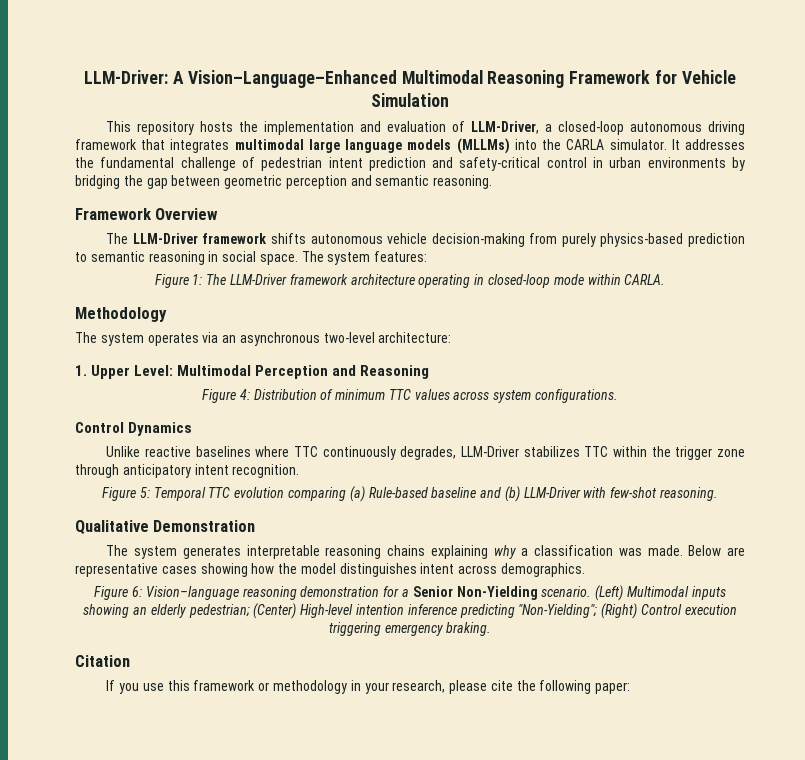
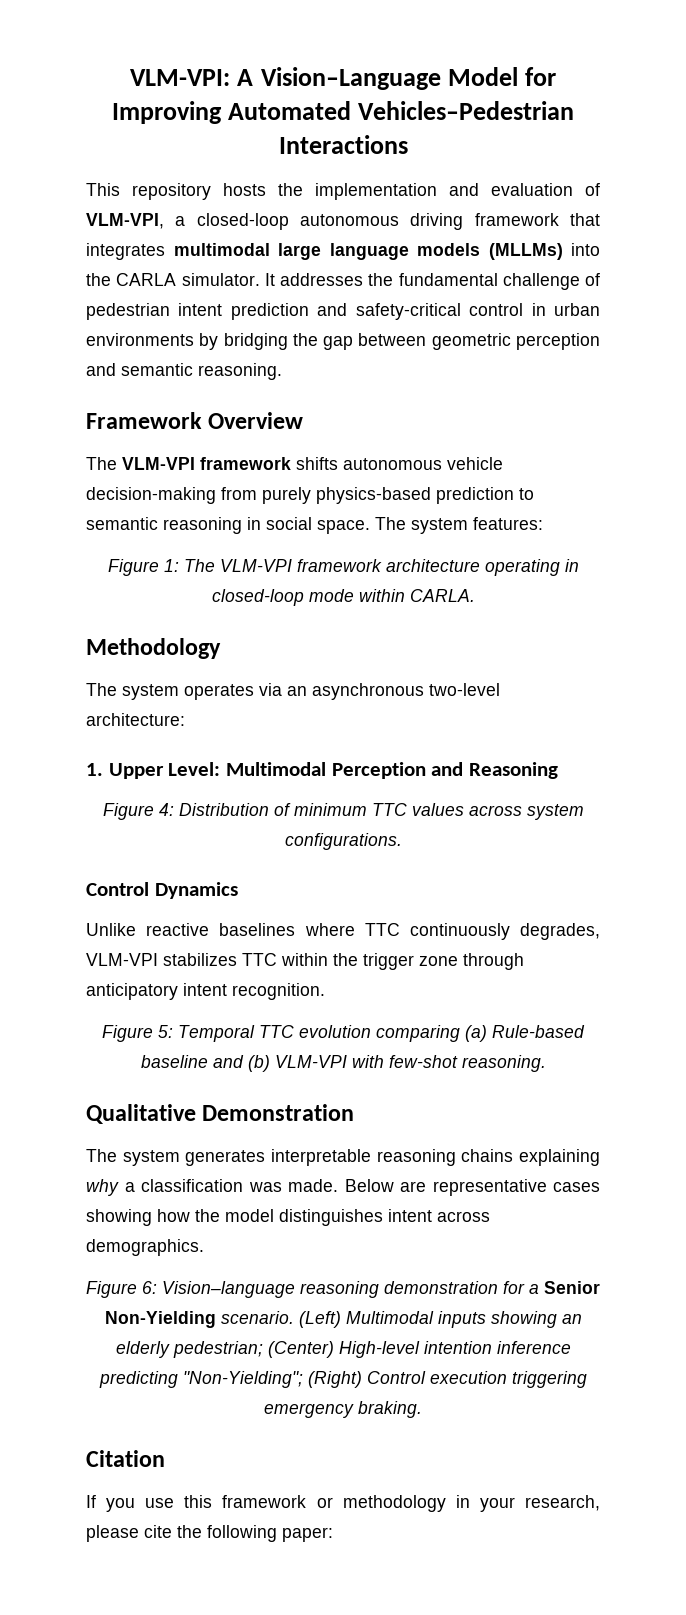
- LLM-Driver: A Vision–Language–Enhanced Multimodal Reasoning Framework for Vehicle Simulation
+ VLM-VPI: A Vision–Language Model for Improving Automated Vehicles–Pedestrian Interactions
- This repository hosts the implementation and evaluation of LLM-Driver, a closed-loop autonomous driving framework that integrates multimodal large language models (MLLMs) into the CARLA simulator.
+ This repository hosts the implementation and evaluation of VLM-VPI, a closed-loop autonomous driving framework that integrates multimodal large language models (MLLMs) into the CARLA simulator.
- The LLM-Driver framework shifts autonomous vehicle decision-making from purely physics-based prediction to semantic reasoning in social space.
+ The VLM-VPI framework shifts autonomous vehicle decision-making from purely physics-based prediction to semantic reasoning in social space.
- Figure 1: The LLM-Driver framework architecture operating in closed-loop mode within CARLA.
+ Figure 1: The VLM-VPI framework architecture operating in closed-loop mode within CARLA.
- Unlike reactive baselines where TTC continuously degrades, LLM-Driver stabilizes TTC within the trigger zone through anticipatory intent recognition.
+ Unlike reactive baselines where TTC continuously degrades, VLM-VPI stabilizes TTC within the trigger zone through anticipatory intent recognition.
- Figure 5: Temporal TTC evolution comparing (a) Rule-based baseline and (b) LLM-Driver with few-shot reasoning.
+ Figure 5: Temporal TTC evolution comparing (a) Rule-based baseline and (b) VLM-VPI with few-shot reasoning.

